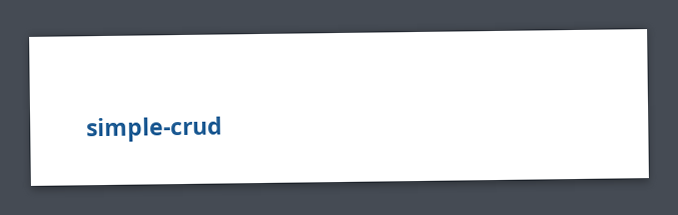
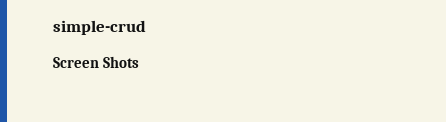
+ Screen Shots

